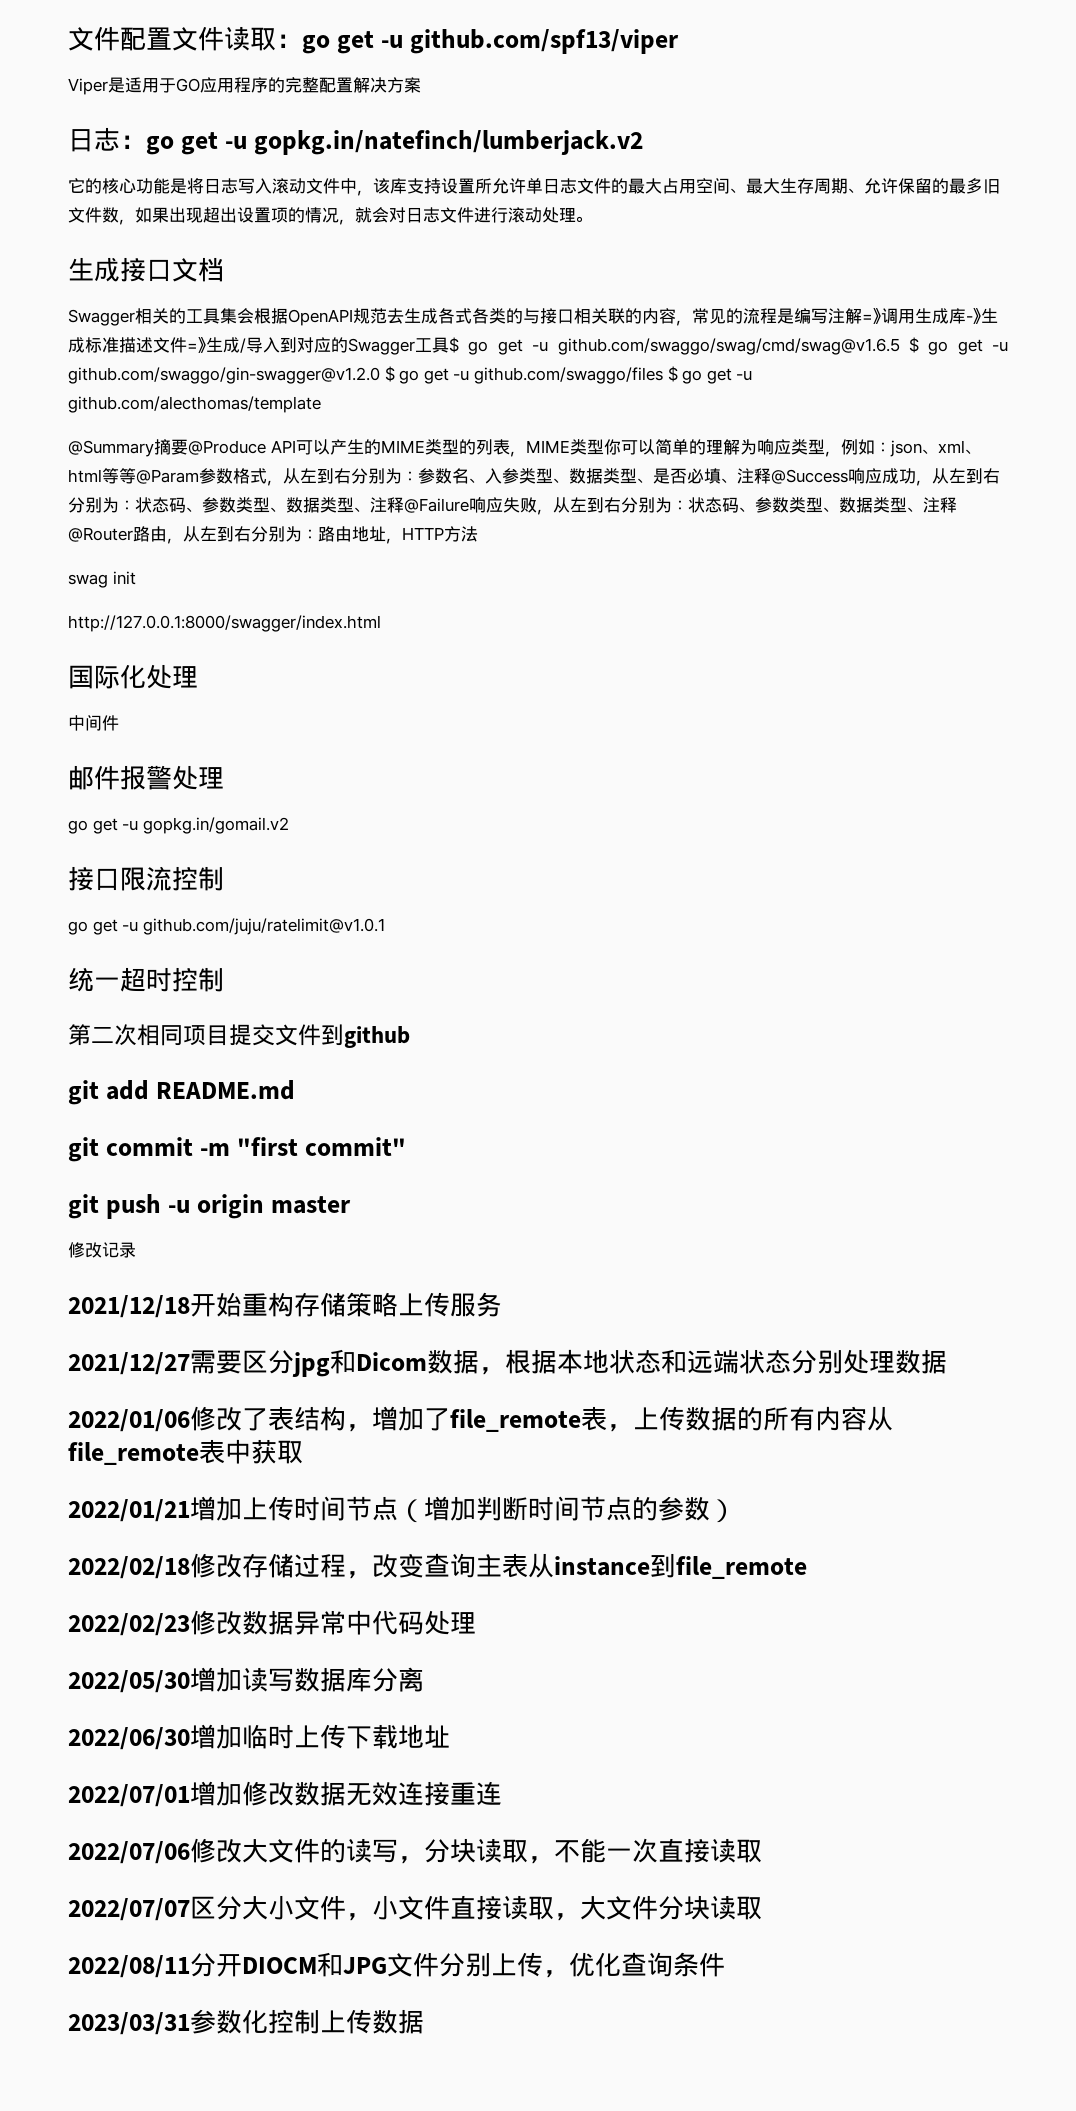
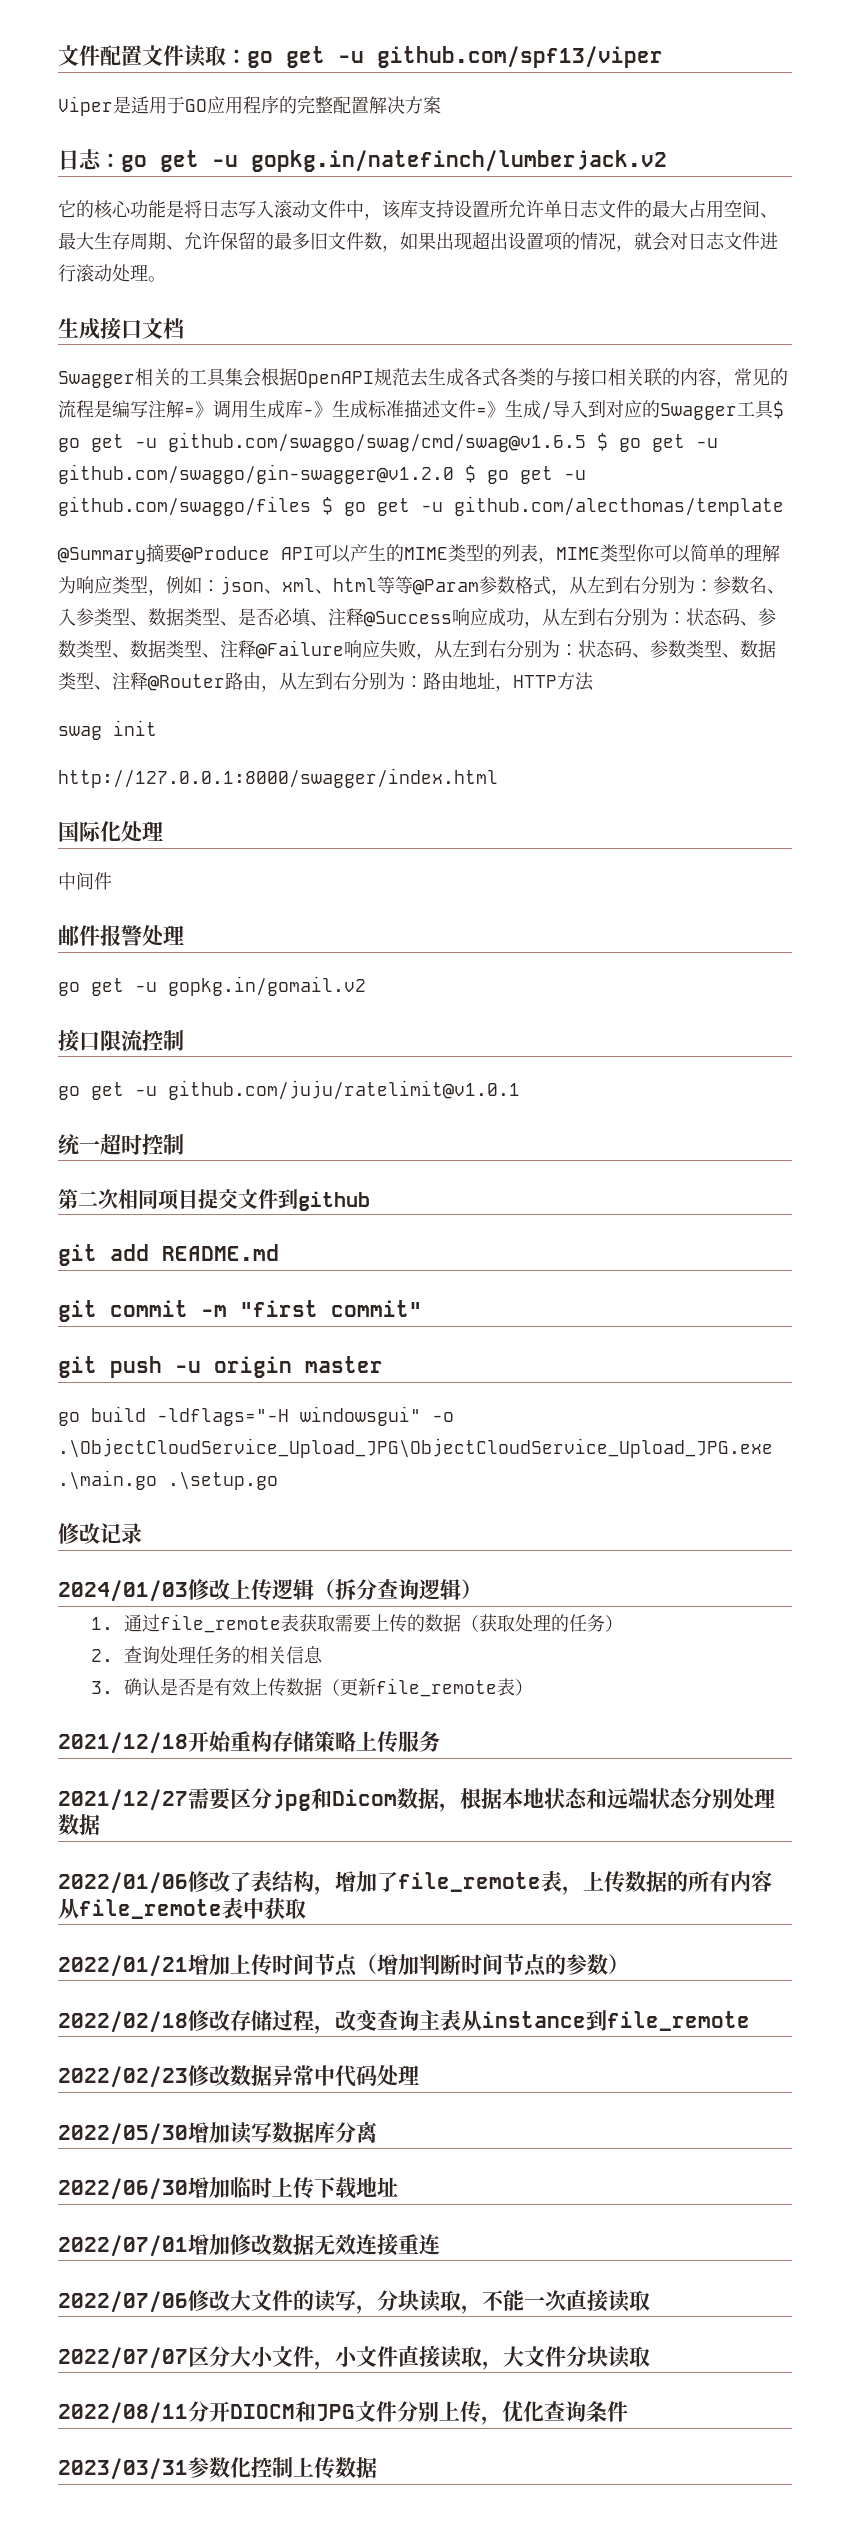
+ go build -ldflags="-H windowsgui" -o .\ObjectCloudService_Upload_JPG\ObjectCloudService_Upload_JPG.exe .\main.go .\setup.go
  修改记录
+ 2024/01/03修改上传逻辑（拆分查询逻辑）
+ 1.通过file_remote表获取需要上传的数据（获取处理的任务）
+ 2.查询处理任务的相关信息
+ 3.确认是否是有效上传数据（更新file_remote表）

